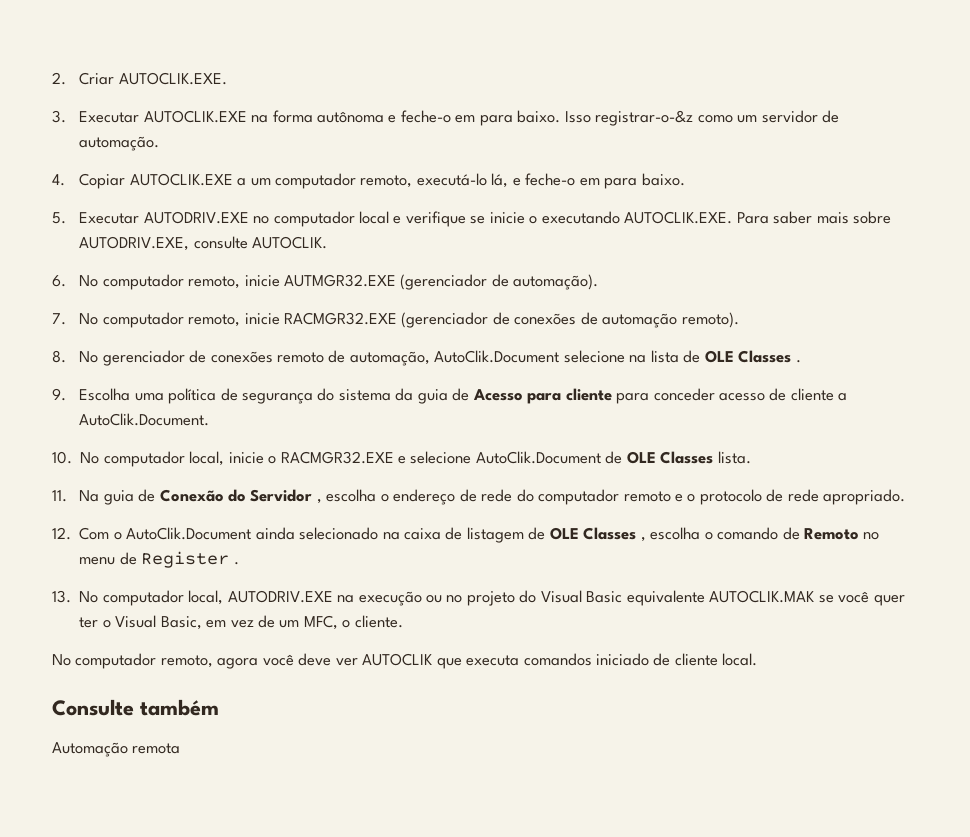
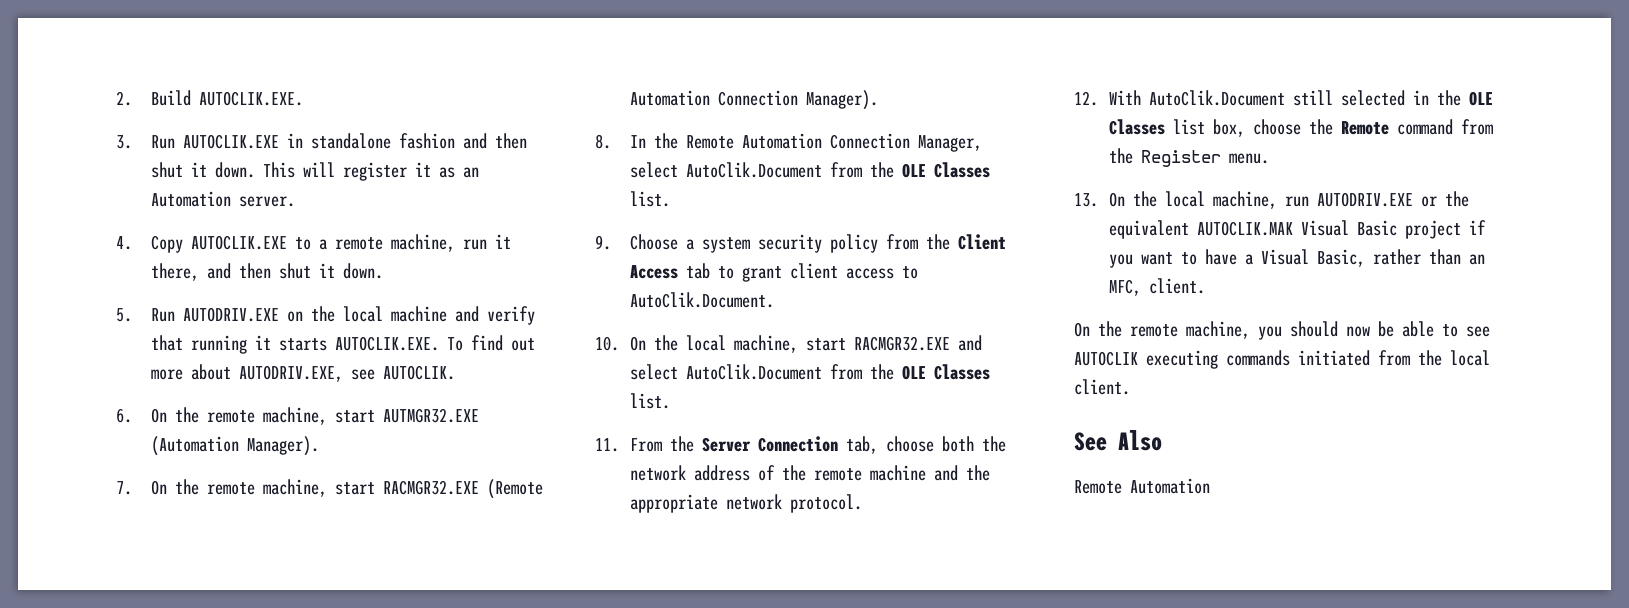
- 2. Criar AUTOCLIK.EXE.
+ 2. Build AUTOCLIK.EXE.
- 3. Executar AUTOCLIK.EXE na forma autônoma e feche-o em para baixo. Isso registrar-o-&z como um servidor de automação.
- 4. Copiar AUTOCLIK.EXE a um computador remoto, executá-lo lá, e feche-o em para baixo.
- 5. Executar AUTODRIV.EXE no computador local e verifique se inicie o executando AUTOCLIK.EXE. Para saber mais sobre AUTODRIV.EXE, consulte AUTOCLIK.
- 6. No computador remoto, inicie AUTMGR32.EXE (gerenciador de automação).
- 7. No computador remoto, inicie RACMGR32.EXE (gerenciador de conexões de automação remoto).
- 8. No gerenciador de conexões remoto de automação, AutoClik.Document selecione na lista de OLE Classes .
+ 3. Run AUTOCLIK.EXE in standalone fashion and then shut it down. This will register it as an Automation server.
+ 4. Copy AUTOCLIK.EXE to a remote machine, run it there, and then shut it down.
+ 5. Run AUTODRIV.EXE on the local machine and verify that running it starts AUTOCLIK.EXE. To find out more about AUTODRIV.EXE, see AUTOCLIK.
+ 6. On the remote machine, start AUTMGR32.EXE (Automation Manager).
+ 7. On the remote machine, start RACMGR32.EXE (Remote Automation Connection Manager).
+ 8. In the Remote Automation Connection Manager, select AutoClik.Document from the OLE Classes list.
- 9. Escolha uma política de segurança do sistema da guia de Acesso para cliente para conceder acesso de cliente a AutoClik.Document.
- 10. No computador local, inicie o RACMGR32.EXE e selecione AutoClik.Document de OLE Classes lista.
+ 9. Choose a system security policy from the Client Access tab to grant client access to AutoClik.Document.
+ 10. On the local machine, start RACMGR32.EXE and select AutoClik.Document from the OLE Classes list.
- 11. Na guia de Conexão do Servidor , escolha o endereço de rede do computador remoto e o protocolo de rede apropriado.
- 12. Com o AutoClik.Document ainda selecionado na caixa de listagem de OLE Classes , escolha o comando de Remoto no menu de Register .
- 13. No computador local, AUTODRIV.EXE na execução ou no projeto do Visual Basic equivalente AUTOCLIK.MAK se você quer ter o Visual Basic, em vez de um MFC, o cliente.
- No computador remoto, agora você deve ver AUTOCLIK que executa comandos iniciado de cliente local.
- Consulte também
- Automação remota
+ 11. From the Server Connection tab, choose both the network address of the remote machine and the appropriate network protocol.
+ 12. With AutoClik.Document still selected in the OLE Classes list box, choose the Remote command from the Register menu.
+ 13. On the local machine, run AUTODRIV.EXE or the equivalent AUTOCLIK.MAK Visual Basic project if you want to have a Visual Basic, rather than an MFC, client.
+ On the remote machine, you should now be able to see AUTOCLIK executing commands initiated from the local client.
+ See Also
+ Remote Automation

